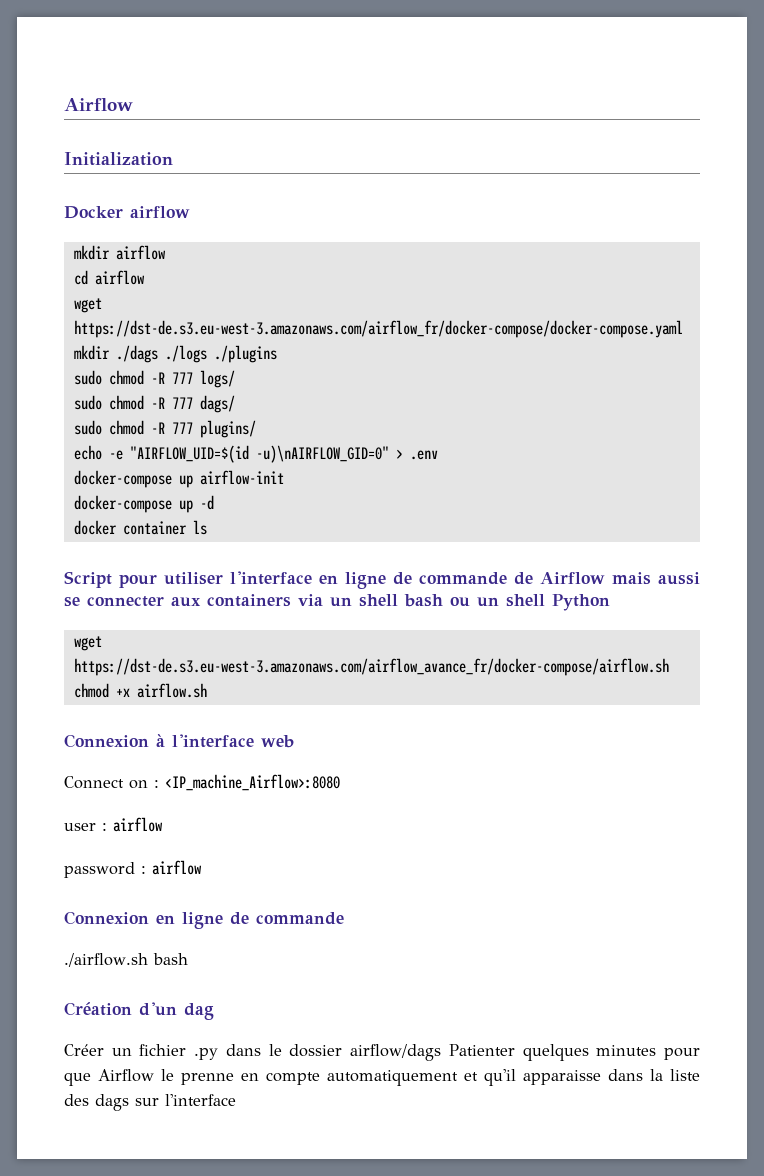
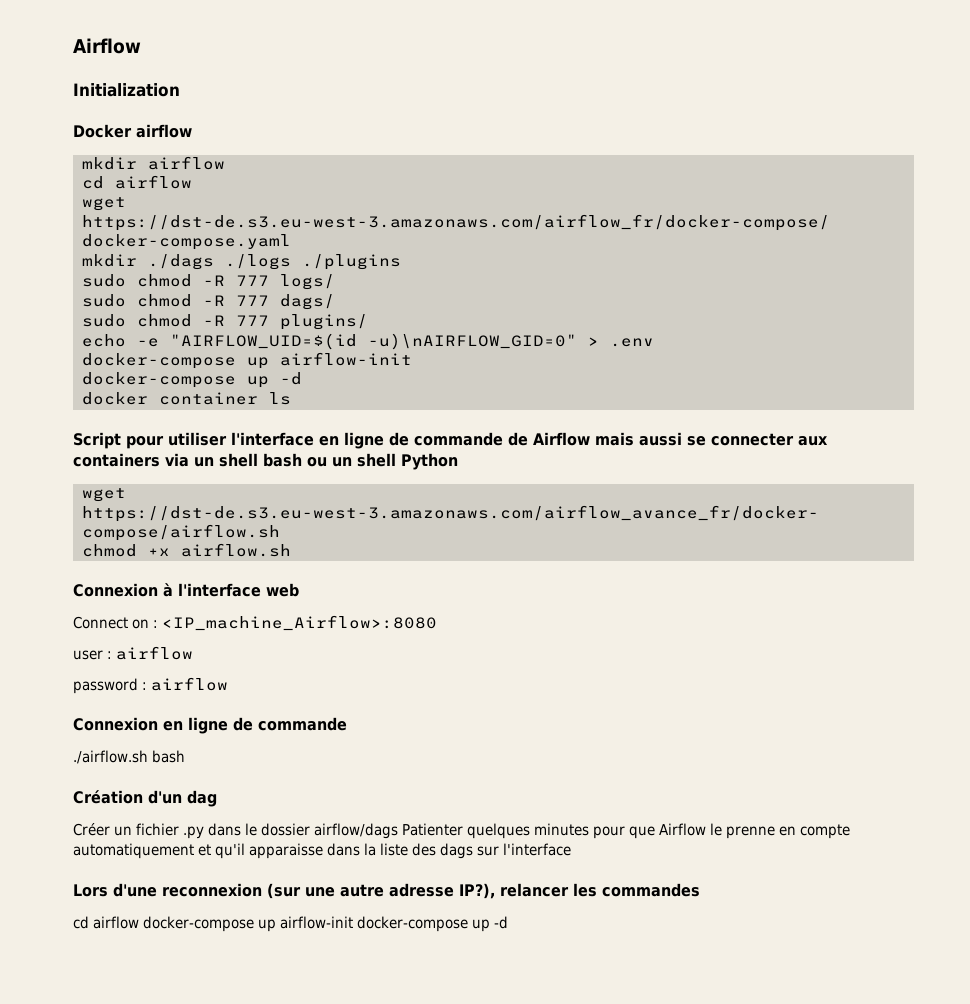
+ Lors d'une reconnexion (sur une autre adresse IP?), relancer les commandes
+ cd airflow docker-compose up airflow-init docker-compose up -d

